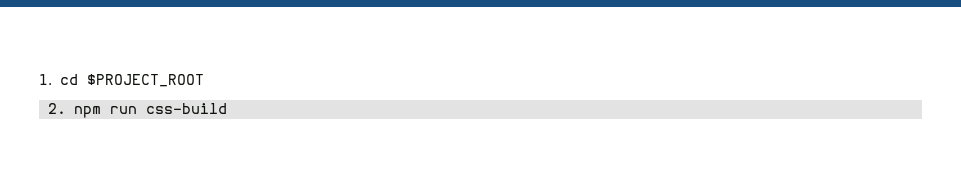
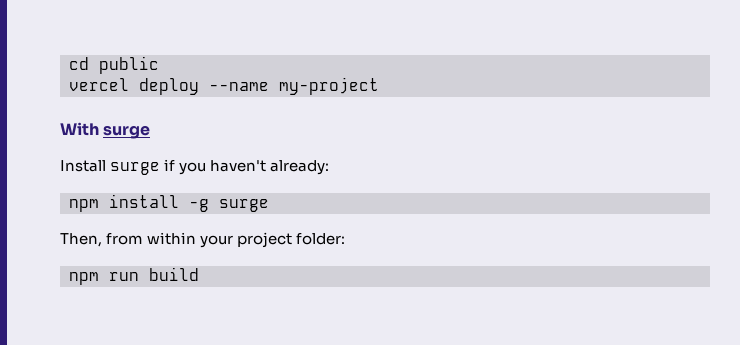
- 1. cd $PROJECT_ROOT
- 2. npm run css-build
+ cd public
+ vercel deploy --name my-project
+ With surge
+ Install surge if you haven't already:
+ npm install -g surge
+ Then, from within your project folder:
+ npm run build

